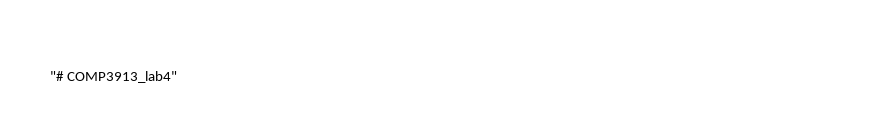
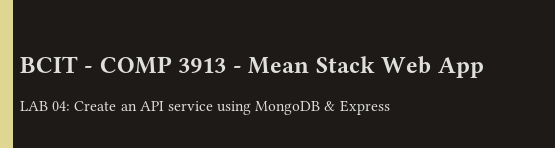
- "# COMP3913_lab4"
+ BCIT - COMP 3913 - Mean Stack Web App
+ LAB 04: Create an API service using MongoDB & Express

